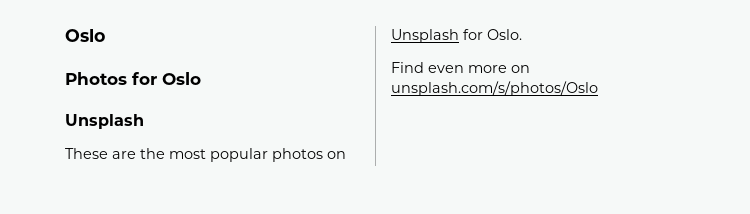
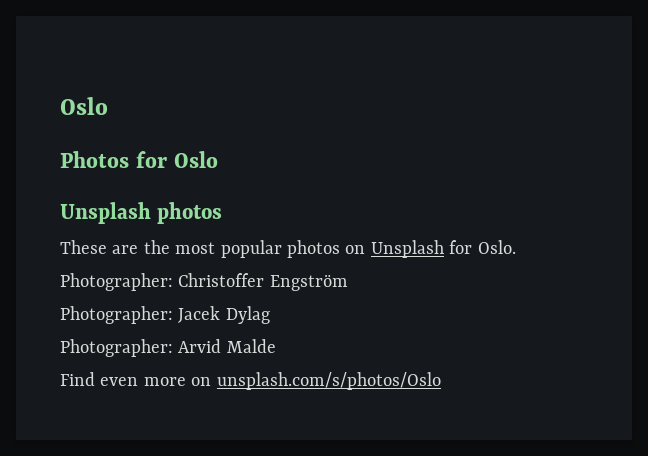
  Photos for Oslo
- Unsplash
+ Unsplash photos
+ Photographer: Christoffer Engström
+ Photographer: Jacek Dylag
+ Photographer: Arvid Malde

